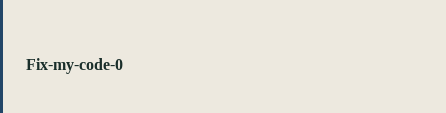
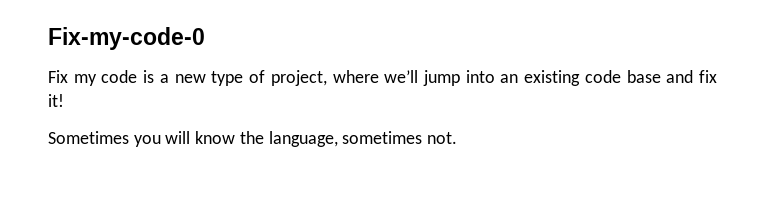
+ Fix my code is a new type of project, where we’ll jump into an existing code base and fix it!
+ Sometimes you will know the language, sometimes not.

